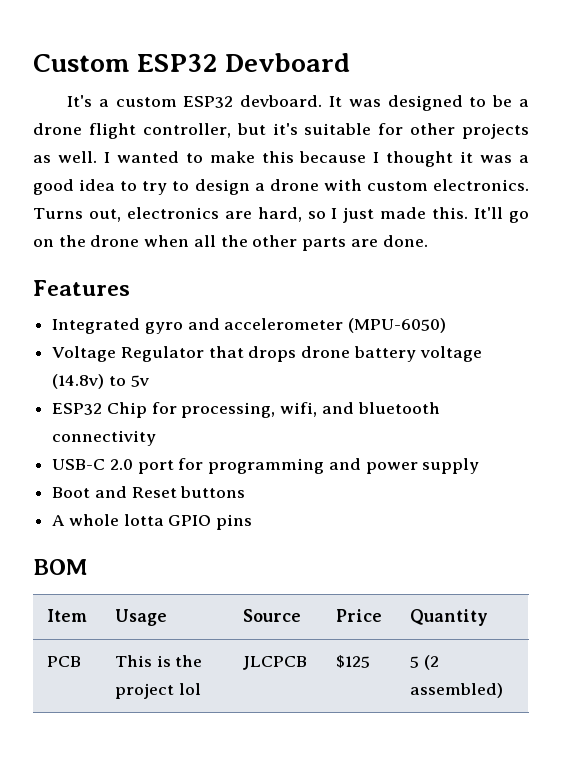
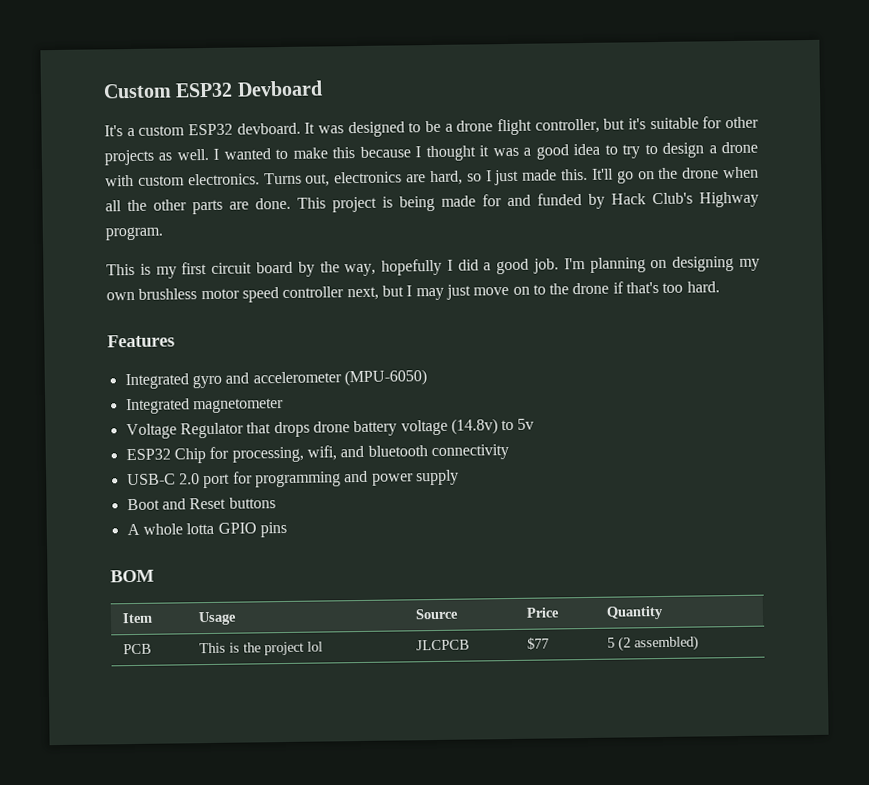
+ This project is being made for and funded by Hack Club's Highway program.
+ This is my first circuit board by the way, hopefully I did a good job. I'm planning on designing my own brushless motor speed controller next, but I may just move on to the drone if that's too hard.
+ Integrated magnetometer
- PCB | This is the project lol | JLCPCB | $125 | 5 (2 assembled)
+ PCB | This is the project lol | JLCPCB | $77 | 5 (2 assembled)

